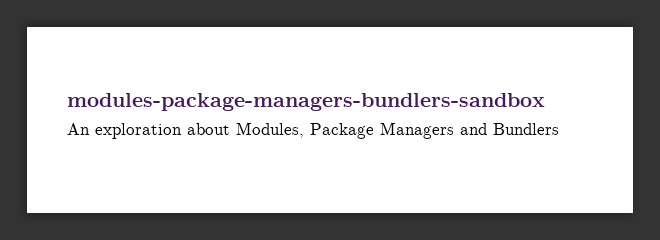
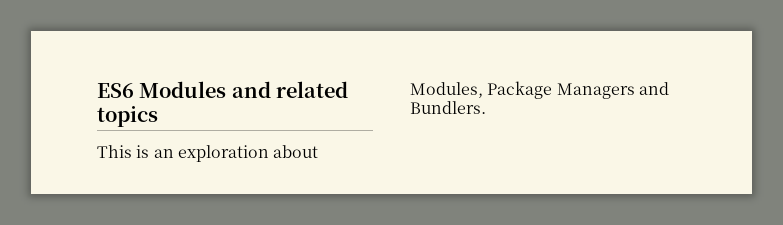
- modules-package-managers-bundlers-sandbox
- An exploration about Modules, Package Managers and Bundlers
+ ES6 Modules and related topics
+ This is an exploration about Modules, Package Managers and Bundlers.

